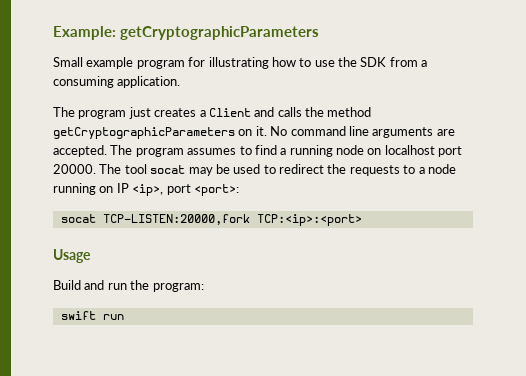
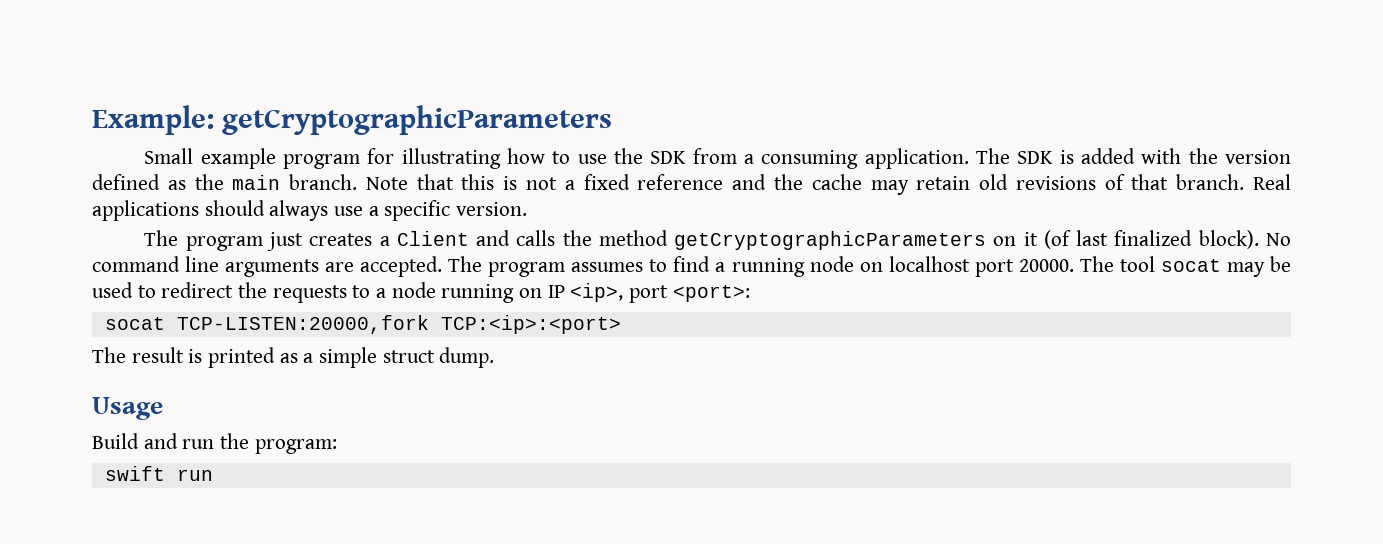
+ The SDK is added with the version defined as the main branch. Note that this is not a fixed reference and the cache may retain old revisions of that branch. Real applications should always use a specific version.
- The program just creates a Client and calls the method getCryptographicParameters on it.
+ The program just creates a Client and calls the method getCryptographicParameters on it (of last finalized block).
+ The result is printed as a simple struct dump.

